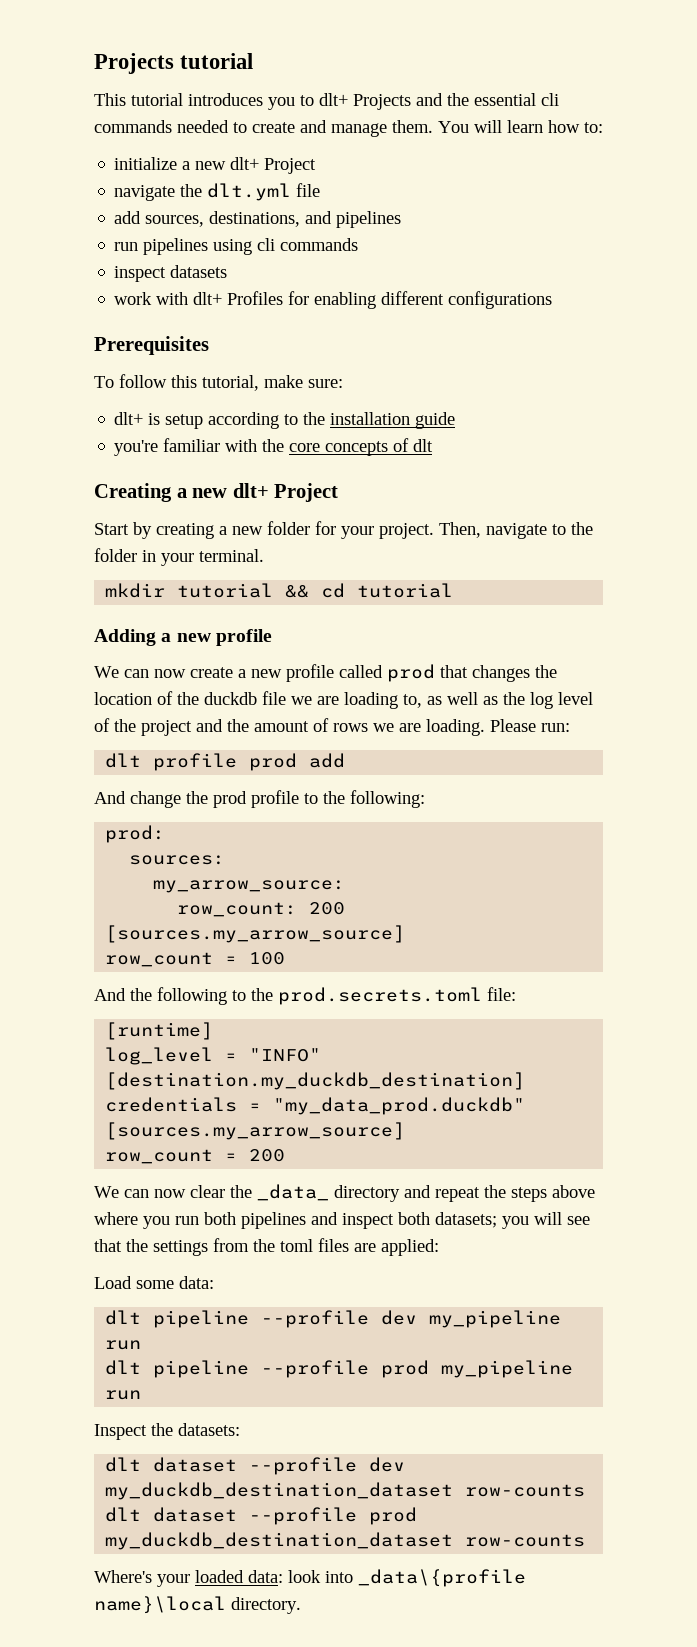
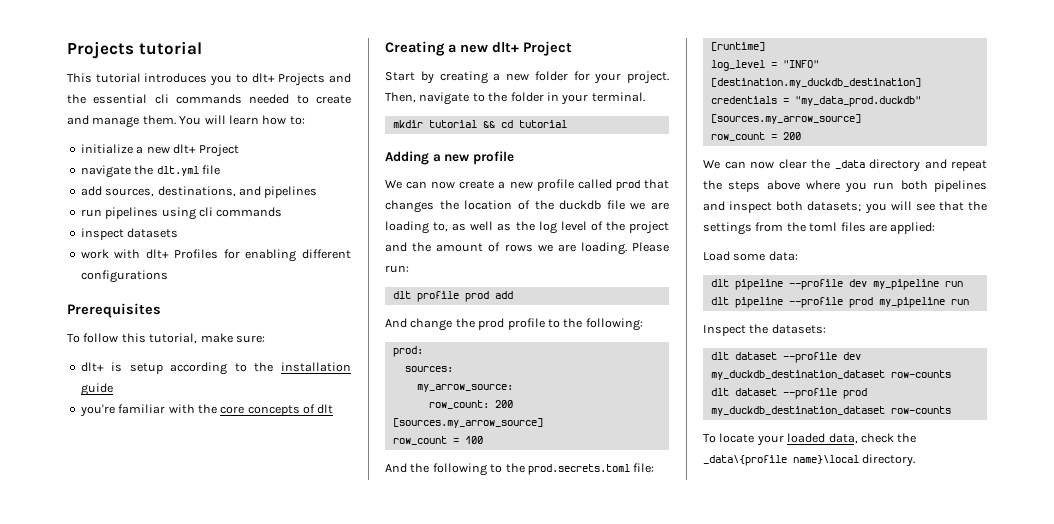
- We can now clear the _data_ directory and repeat the steps above where you run both pipelines and inspect both datasets; you will see that the settings from the toml files are applied:
+ We can now clear the _data directory and repeat the steps above where you run both pipelines and inspect both datasets; you will see that the settings from the toml files are applied:
- Where's your loaded data: look into _data\{profile name}\local directory.
+ To locate your loaded data, check the _data\{profile name}\local directory.

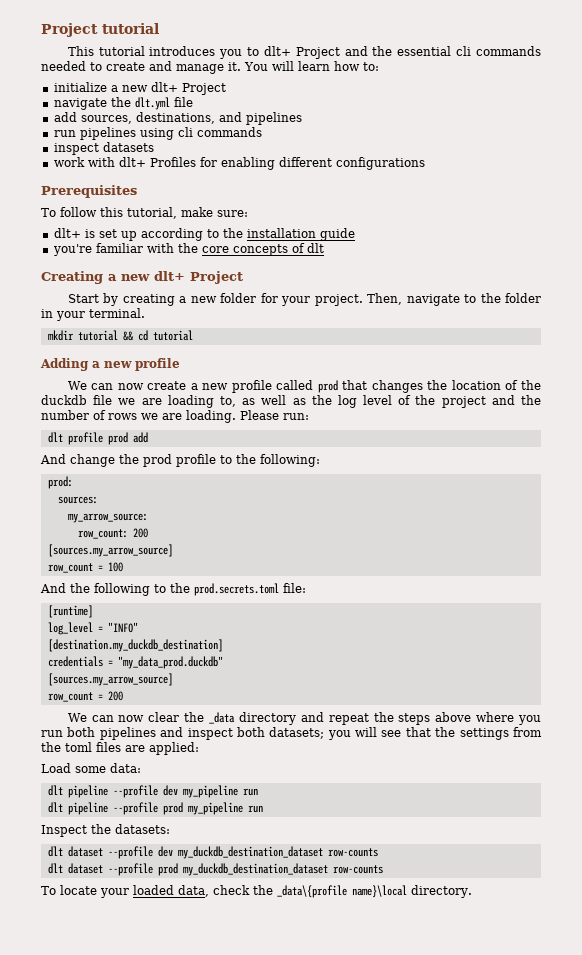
- Projects tutorial
+ Project tutorial
- This tutorial introduces you to dlt+ Projects and the essential cli commands needed to create and manage them.
+ This tutorial introduces you to dlt+ Project and the essential cli commands needed to create and manage it.
- dlt+ is setup according to the installation guide
+ dlt+ is set up according to the installation guide
- We can now create a new profile called prod that changes the location of the duckdb file we are loading to, as well as the log level of the project and the amount of rows we are loading.
+ We can now create a new profile called prod that changes the location of the duckdb file we are loading to, as well as the log level of the project and the number of rows we are loading.

